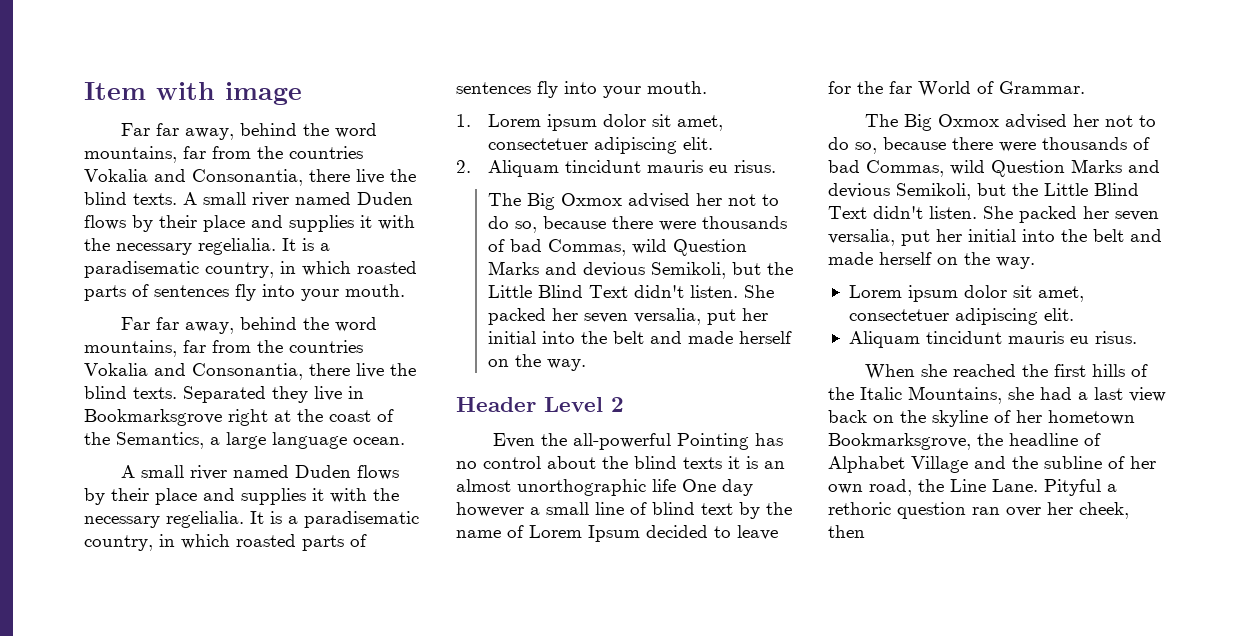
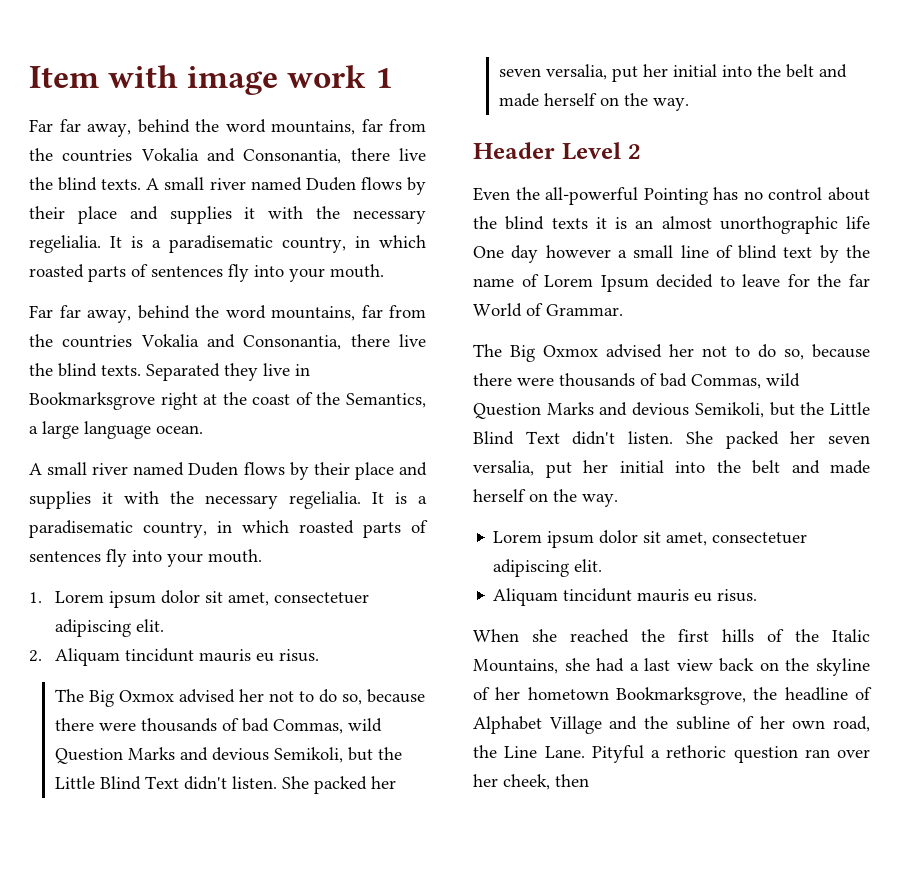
- Item with image
+ Item with image work 1

